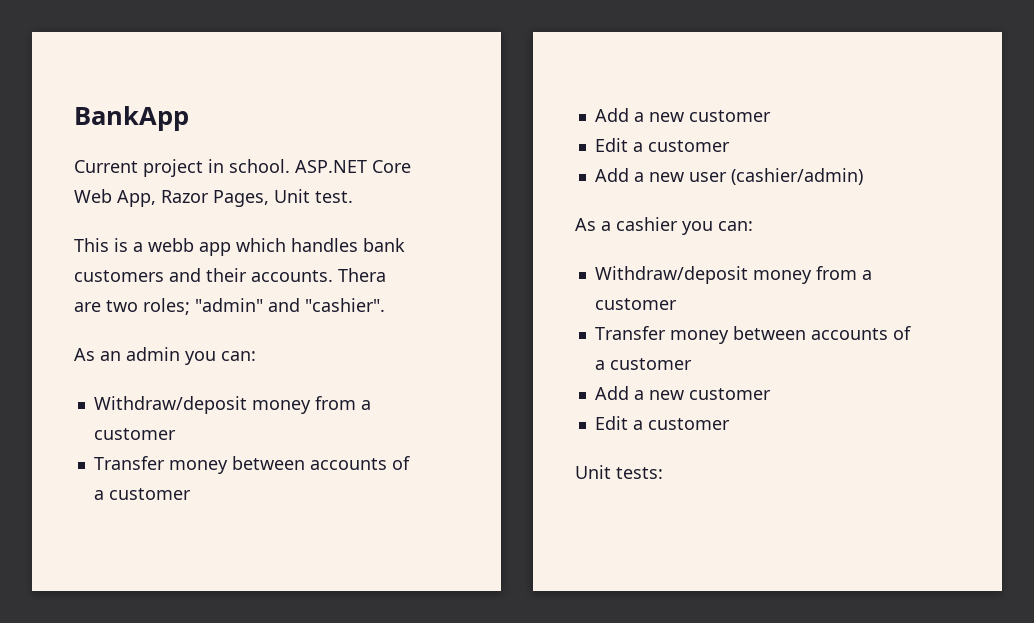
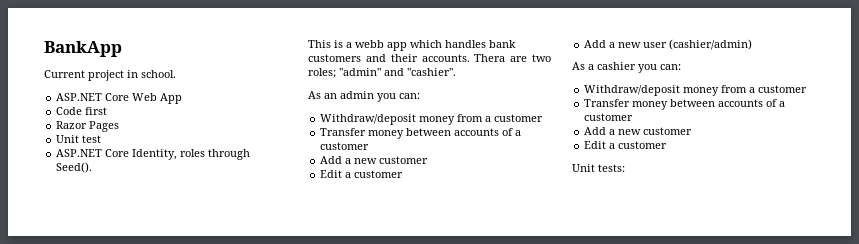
- Current project in school. ASP.NET Core Web App, Razor Pages, Unit test.
+ Current project in school.
+ ASP.NET Core Web App
+ Code first
+ Razor Pages
+ Unit test
+ ASP.NET Core Identity, roles through Seed().

